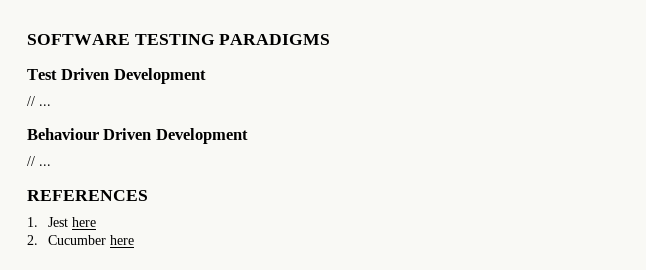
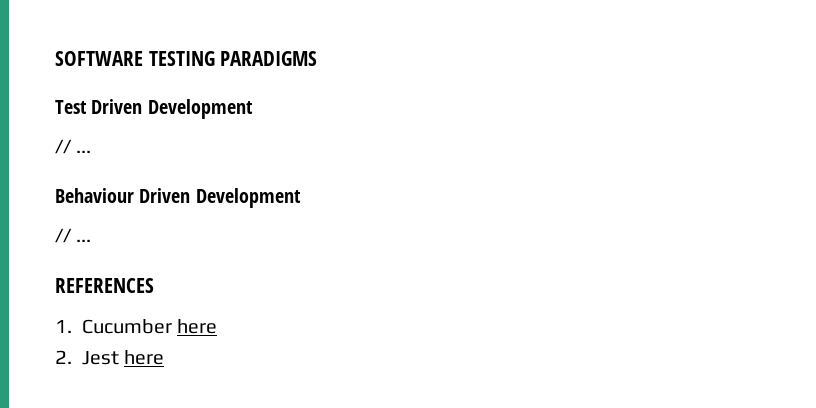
- 1. Jest here
+ 1. Cucumber here
- 2. Cucumber here
+ 2. Jest here

